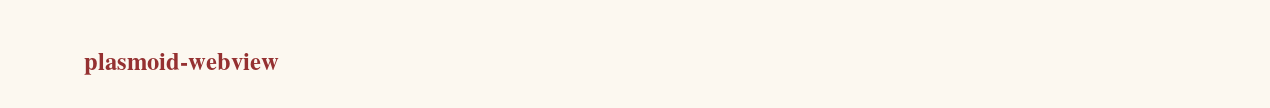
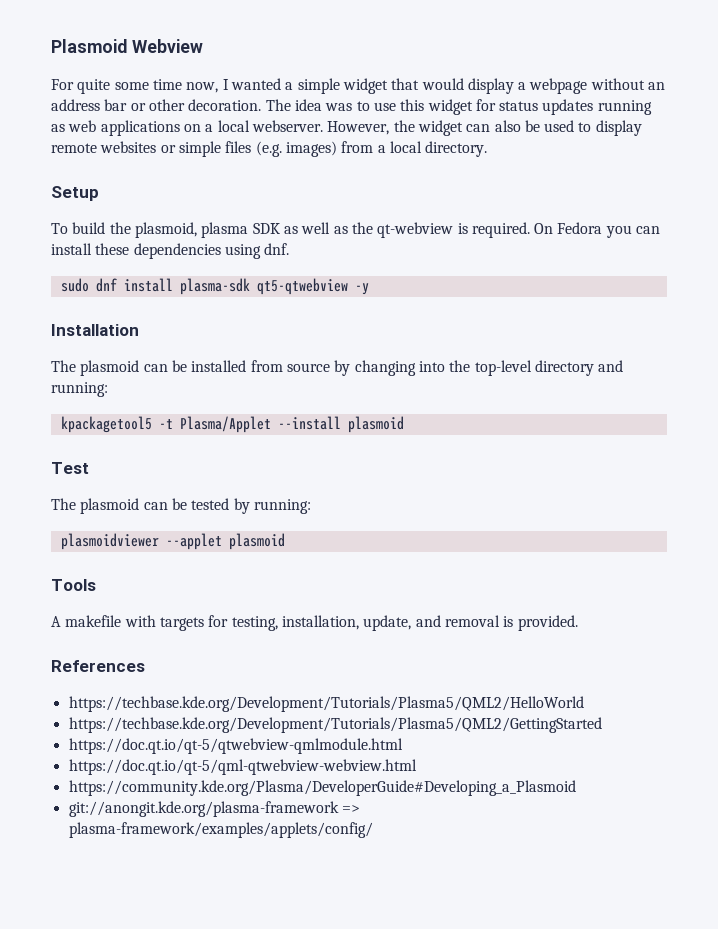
- plasmoid-webview
+ Plasmoid Webview
+ For quite some time now, I wanted a simple widget that would display a webpage without an address bar or other decoration. The idea was to use this widget for status updates running as web applications on a local webserver. However, the widget can also be used to display remote websites or simple files (e.g. images) from a local directory.
+ Setup
+ To build the plasmoid, plasma SDK as well as the qt-webview is required. On Fedora you can install these dependencies using dnf.
+ sudo dnf install plasma-sdk qt5-qtwebview -y
+ Installation
+ The plasmoid can be installed from source by changing into the top-level directory and running:
+ kpackagetool5 -t Plasma/Applet --install plasmoid
+ Test
+ The plasmoid can be tested by running:
+ plasmoidviewer --applet plasmoid
+ Tools
+ A makefile with targets for testing, installation, update, and removal is provided.
+ References
+ https://techbase.kde.org/Development/Tutorials/Plasma5/QML2/HelloWorld
+ https://techbase.kde.org/Development/Tutorials/Plasma5/QML2/GettingStarted
+ https://doc.qt.io/qt-5/qtwebview-qmlmodule.html
+ https://doc.qt.io/qt-5/qml-qtwebview-webview.html
+ https://community.kde.org/Plasma/DeveloperGuide#Developing_a_Plasmoid
+ git://anongit.kde.org/plasma-framework => plasma-framework/examples/applets/config/

